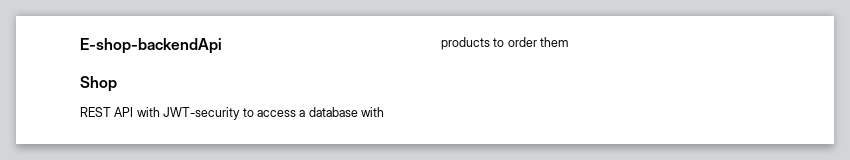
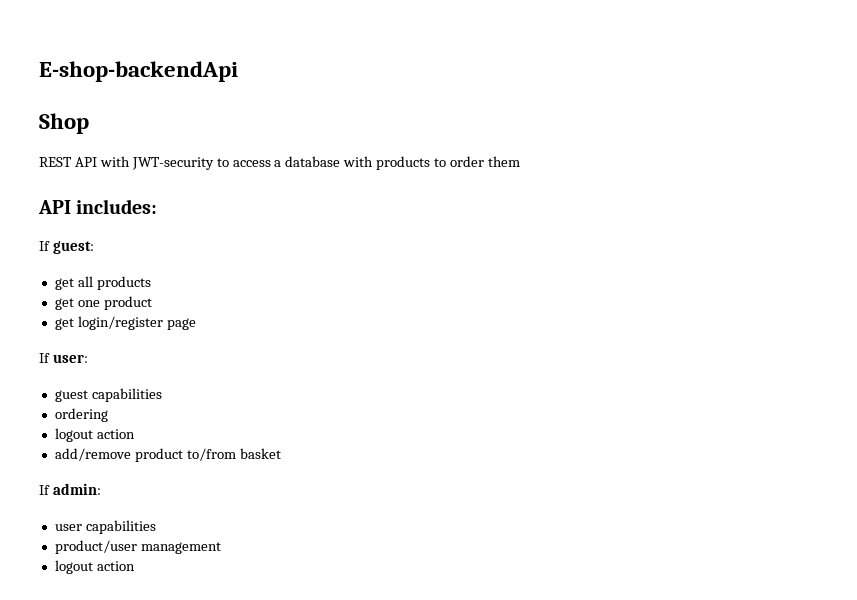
+ API includes:
+ If guest:
+ get all products
+ get one product
+ get login/register page
+ If user:
+ guest capabilities
+ ordering
+ logout action
+ add/remove product to/from basket
+ If admin:
+ user capabilities
+ product/user management
+ logout action

